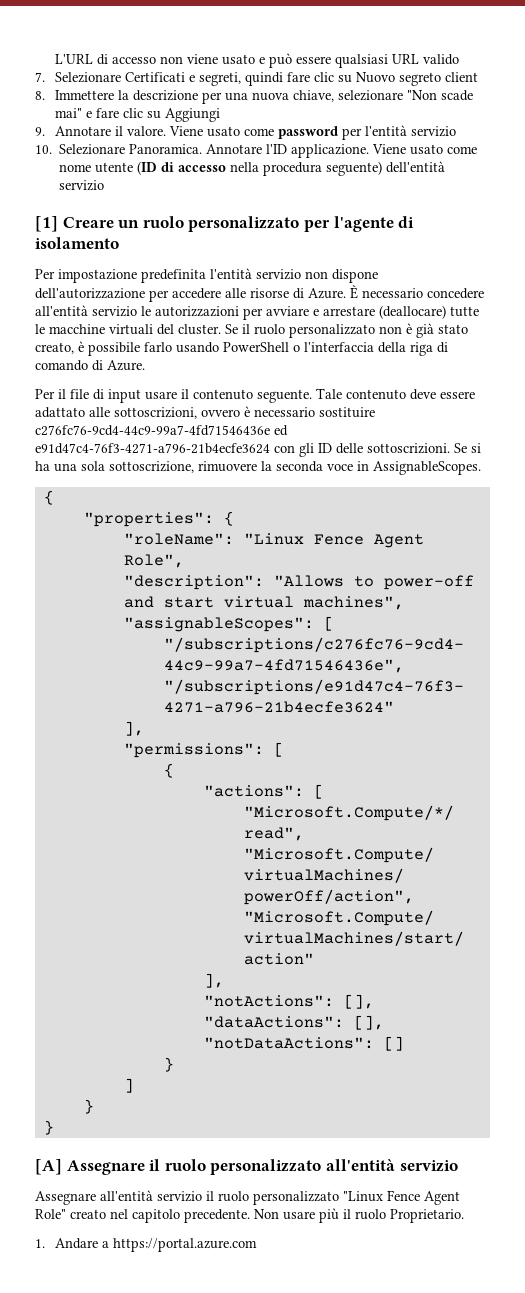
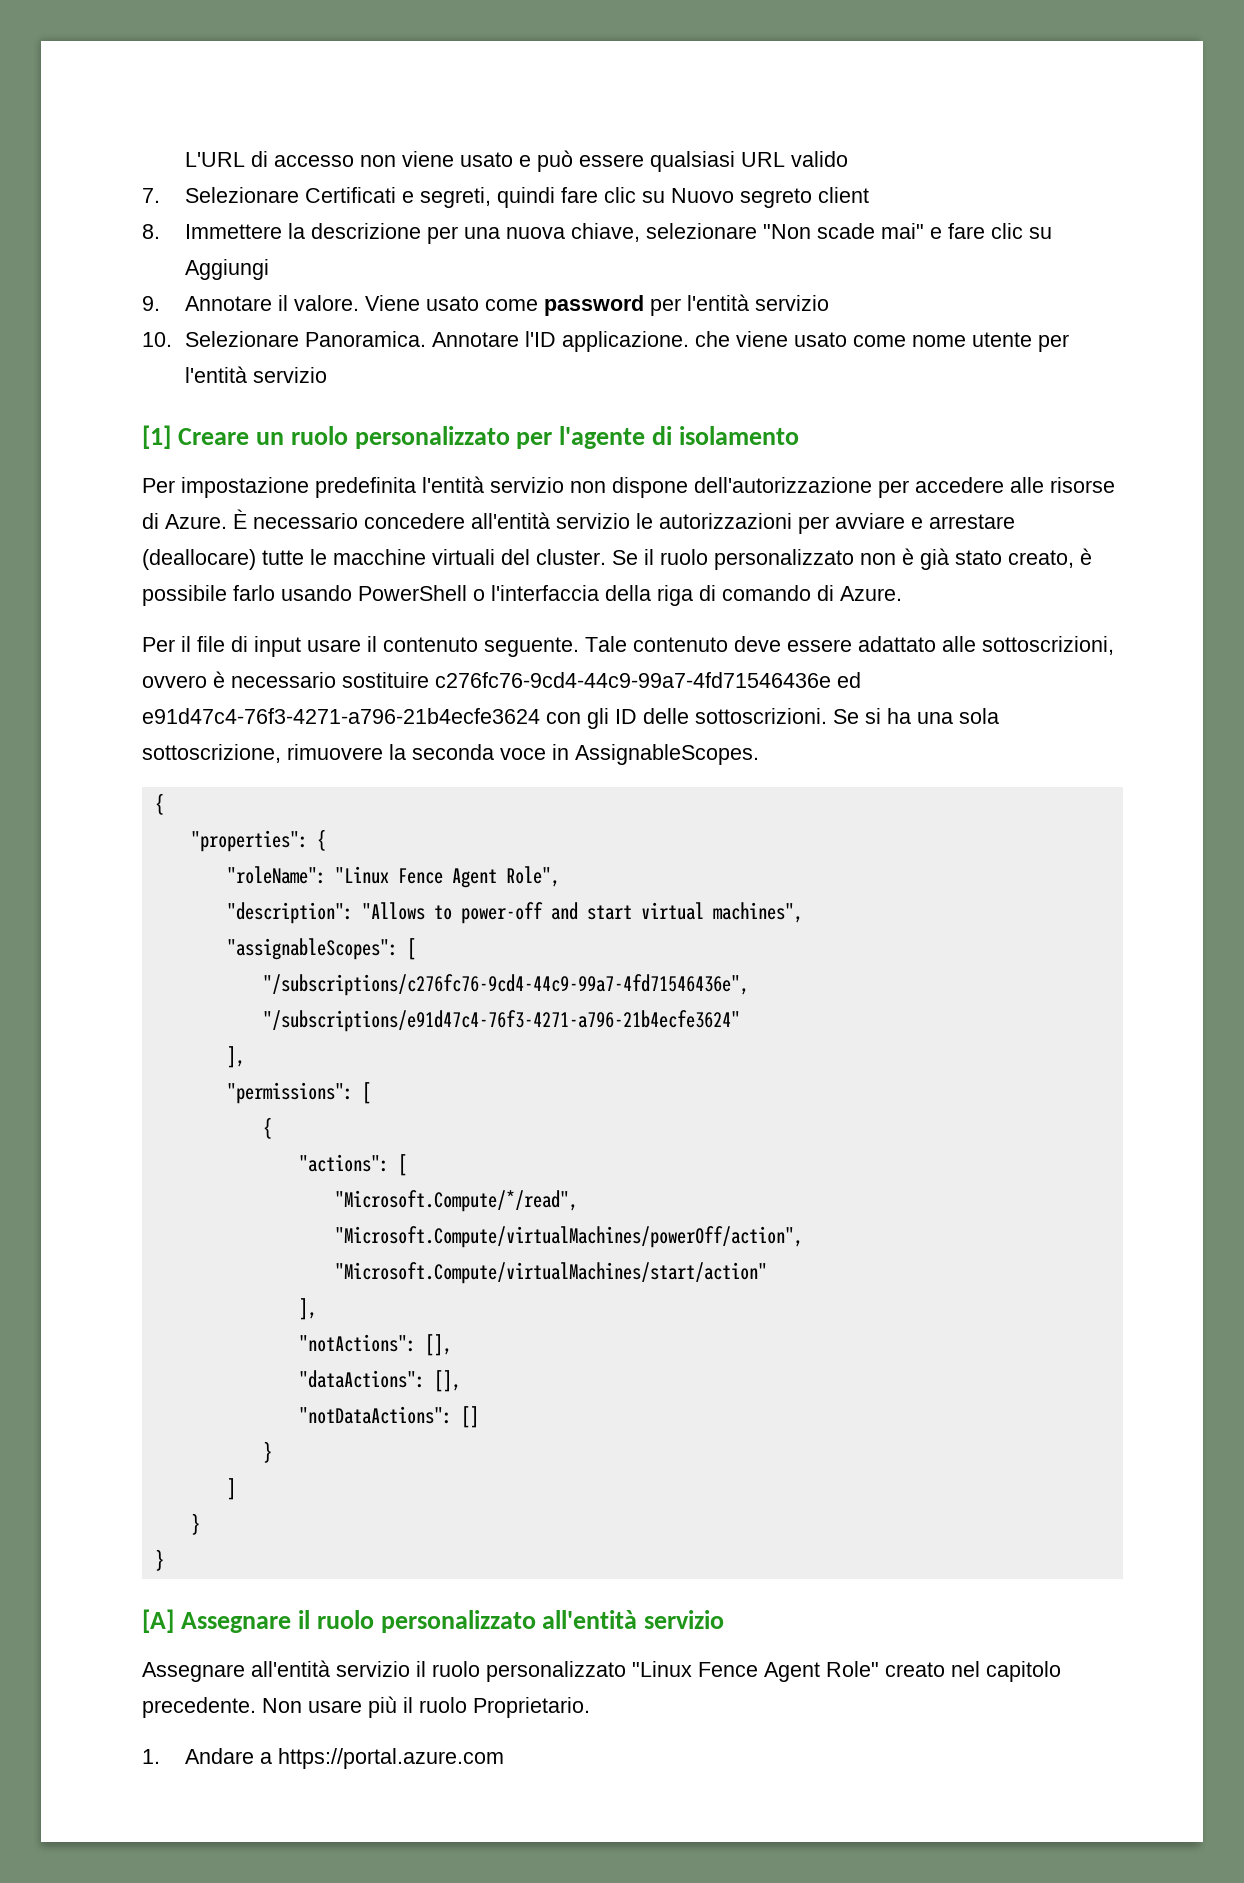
- Annotare l'ID applicazione. Viene usato come nome utente (ID di accesso nella procedura seguente) dell'entità servizio
+ Annotare l'ID applicazione. che viene usato come nome utente per l'entità servizio

